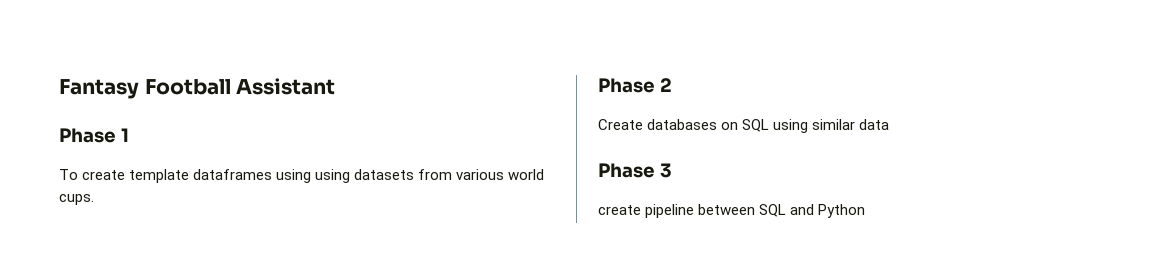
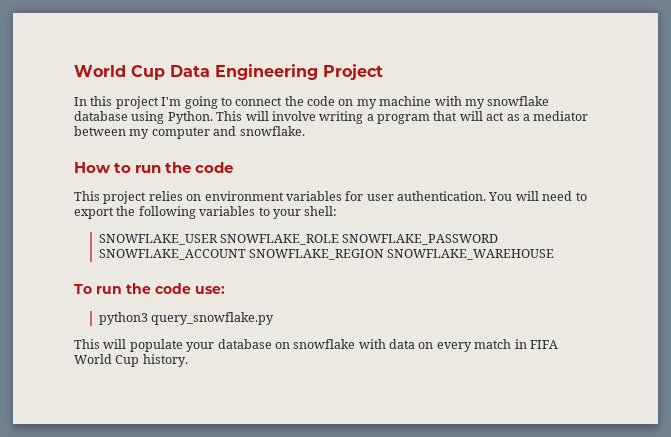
- Fantasy Football Assistant
- Phase 1
- To create template dataframes using using datasets from various world cups.
- Phase 2
- Create databases on SQL using similar data
- Phase 3
- create pipeline between SQL and Python
+ World Cup Data Engineering Project
+ In this project I'm going to connect the code on my machine with my snowflake database using Python. This will involve writing a program that will act as a mediator between my computer and snowflake.
+ How to run the code
+ This project relies on environment variables for user authentication. You will need to export the following variables to your shell:
+ SNOWFLAKE_USER SNOWFLAKE_ROLE SNOWFLAKE_PASSWORD SNOWFLAKE_ACCOUNT SNOWFLAKE_REGION SNOWFLAKE_WAREHOUSE
+ To run the code use:
+ python3 query_snowflake.py
+ This will populate your database on snowflake with data on every match in FIFA World Cup history.

